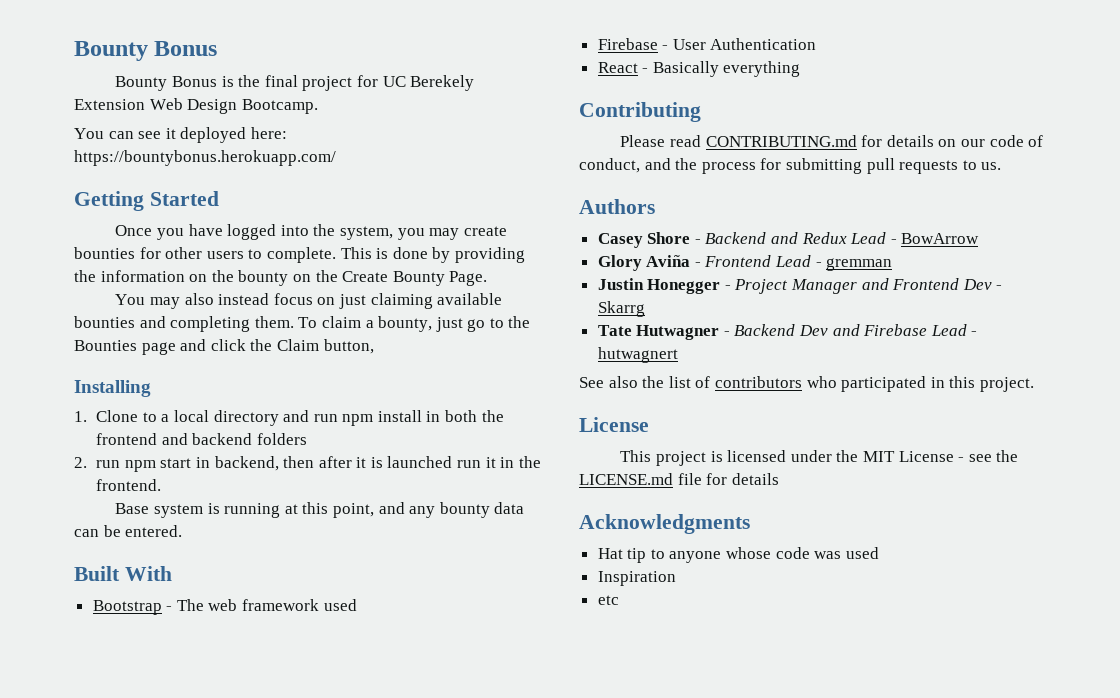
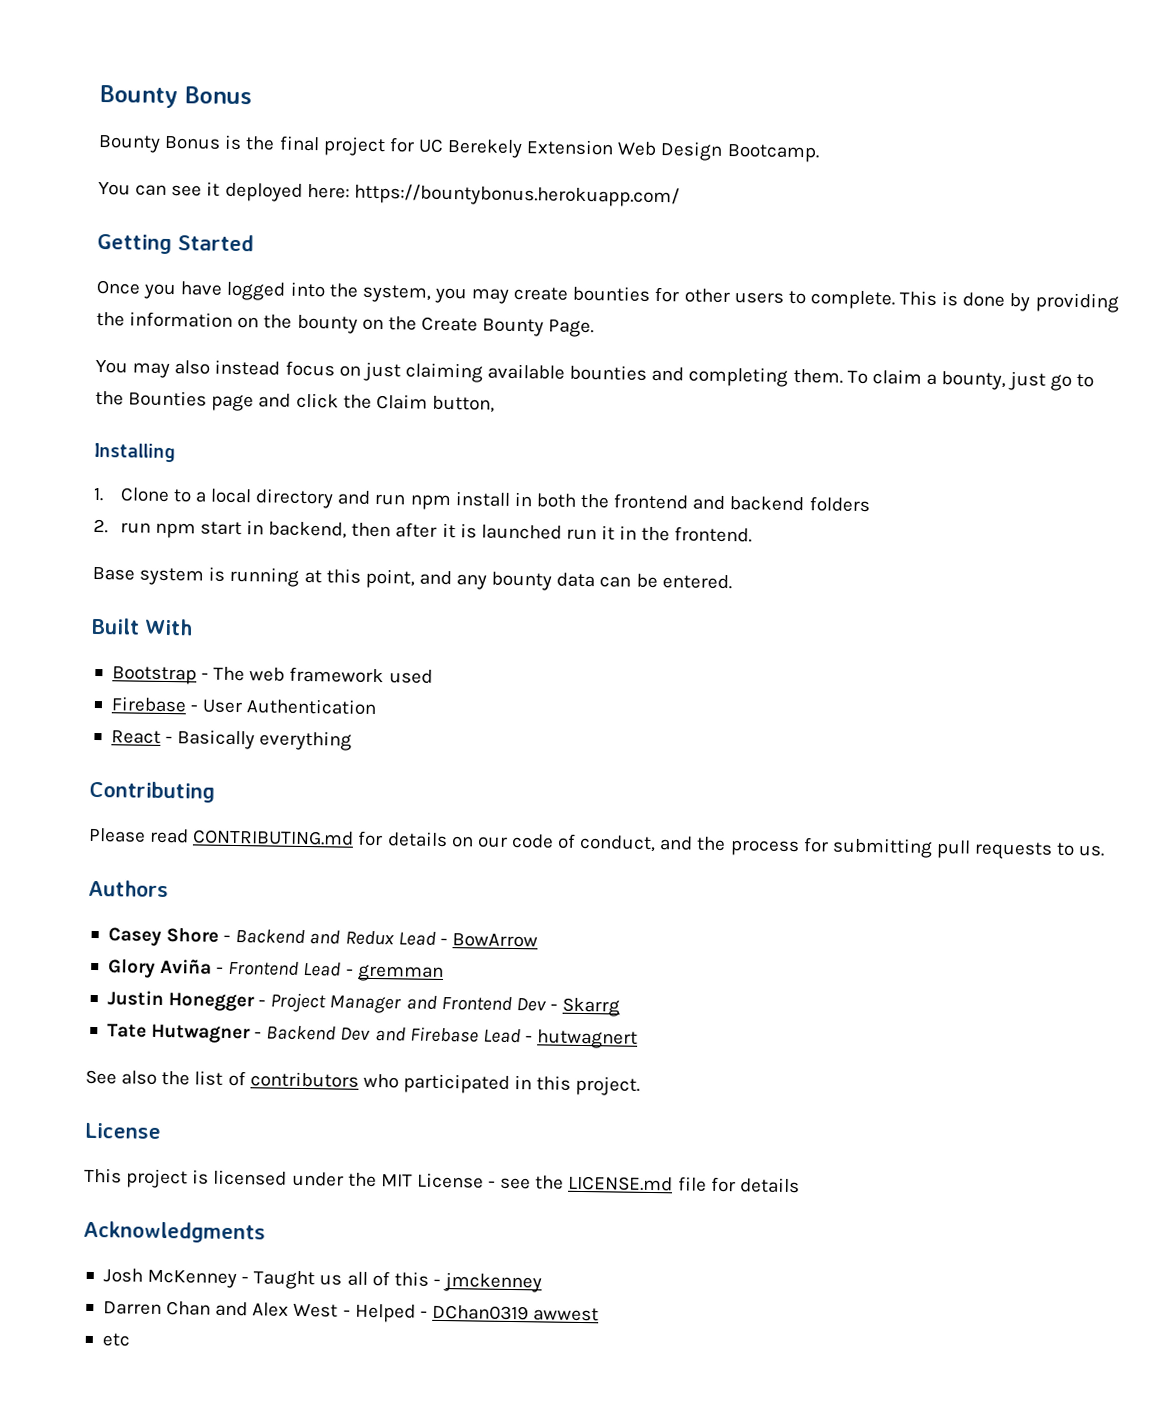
- Hat tip to anyone whose code was used
- Inspiration
+ Josh McKenney - Taught us all of this - jmckenney
+ Darren Chan and Alex West - Helped - DChan0319 awwest

